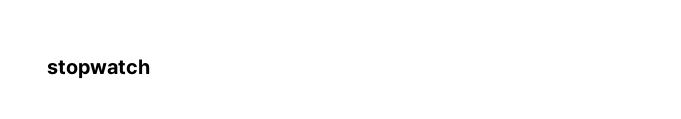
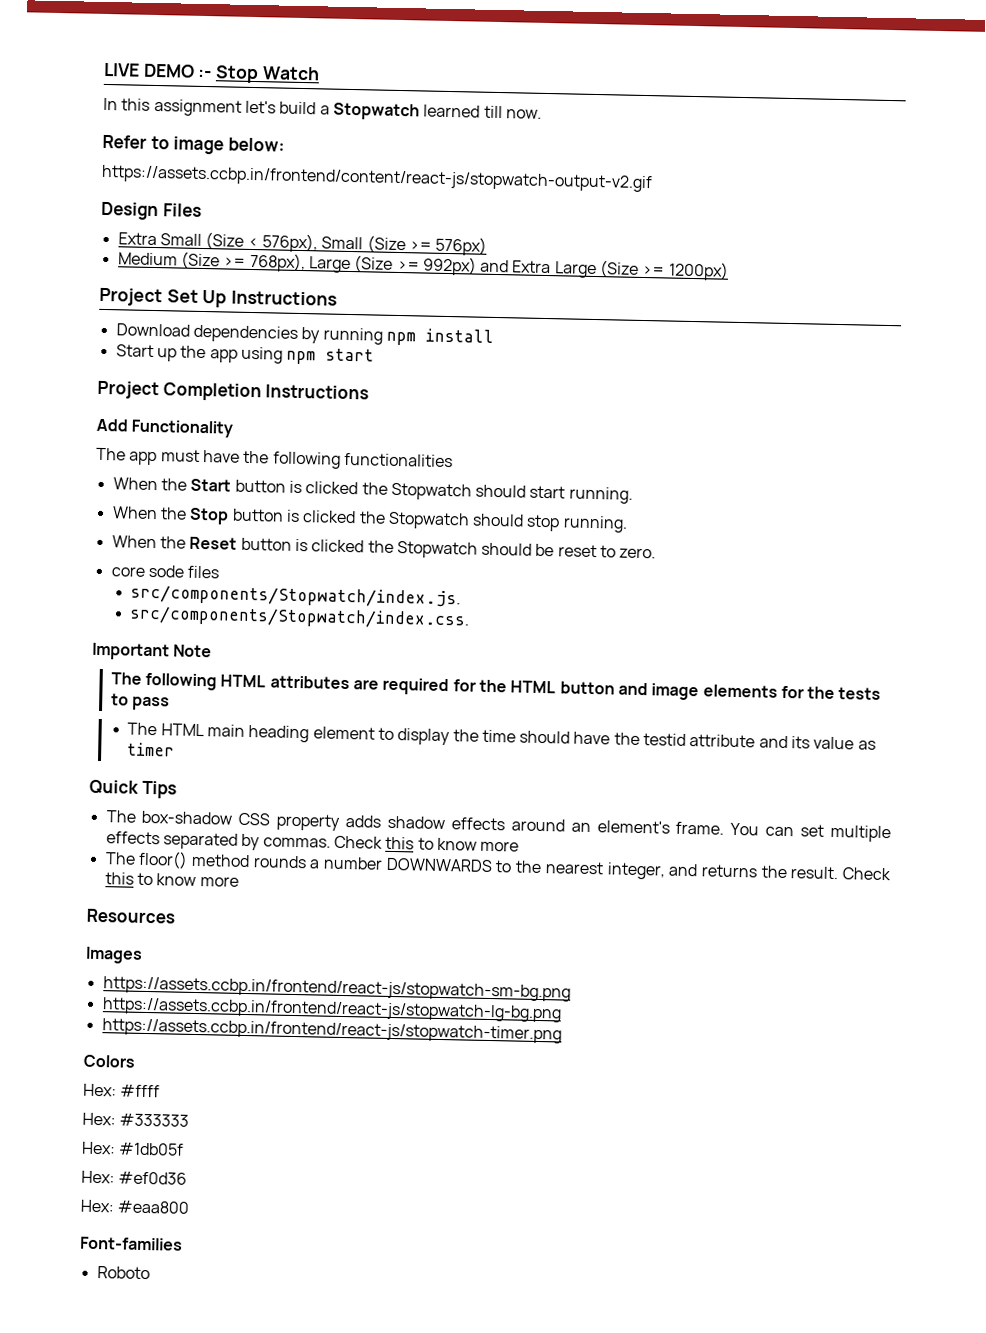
- stopwatch
+ LIVE DEMO :- Stop Watch
+ In this assignment let's build a Stopwatch learned till now.
+ Refer to image below:
+ https://assets.ccbp.in/frontend/content/react-js/stopwatch-output-v2.gif
+ Design Files
+ Extra Small (Size < 576px), Small (Size >= 576px)
+ Medium (Size >= 768px), Large (Size >= 992px) and Extra Large (Size >= 1200px)
+ Project Set Up Instructions
+ Download dependencies by running npm install
+ Start up the app using npm start
+ Project Completion Instructions
+ Add Functionality
+ The app must have the following functionalities
+ When the Start button is clicked the Stopwatch should start running.
+ When the Stop button is clicked the Stopwatch should stop running.
+ When the Reset button is clicked the Stopwatch should be reset to zero.
+ core sode files
+ src/components/Stopwatch/index.js.
+ src/components/Stopwatch/index.css.
+ Important Note
+ The following HTML attributes are required for the HTML button and image elements for the tests to pass
+ The HTML main heading element to display the time should have the testid attribute and its value as timer
+ Quick Tips
+ The box-shadow CSS property adds shadow effects around an element's frame. You can set multiple effects separated by commas. Check this to know more
+ The floor() method rounds a number DOWNWARDS to the nearest integer, and returns the result. Check this to know more
+ Resources
+ Images
+ https://assets.ccbp.in/frontend/react-js/stopwatch-sm-bg.png
+ https://assets.ccbp.in/frontend/react-js/stopwatch-lg-bg.png
+ https://assets.ccbp.in/frontend/react-js/stopwatch-timer.png
+ Colors
+ Hex: #ffff
+ Hex: #333333
+ Hex: #1db05f
+ Hex: #ef0d36
+ Hex: #eaa800
+ Font-families
+ Roboto

